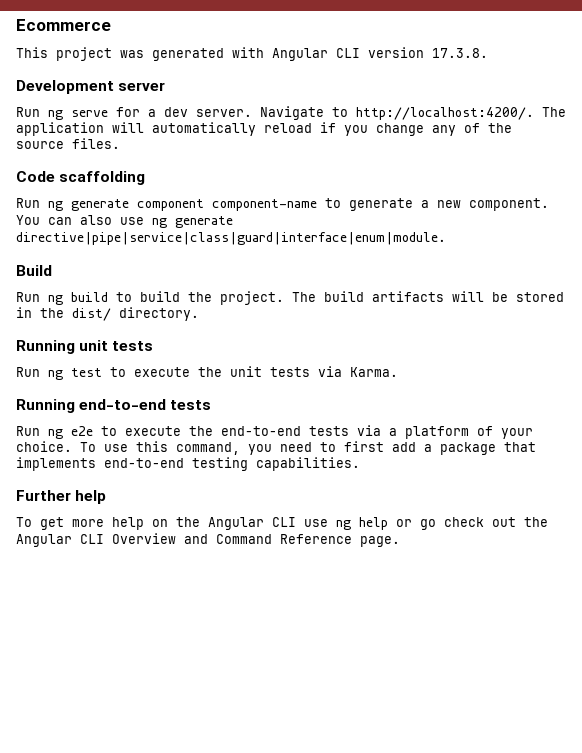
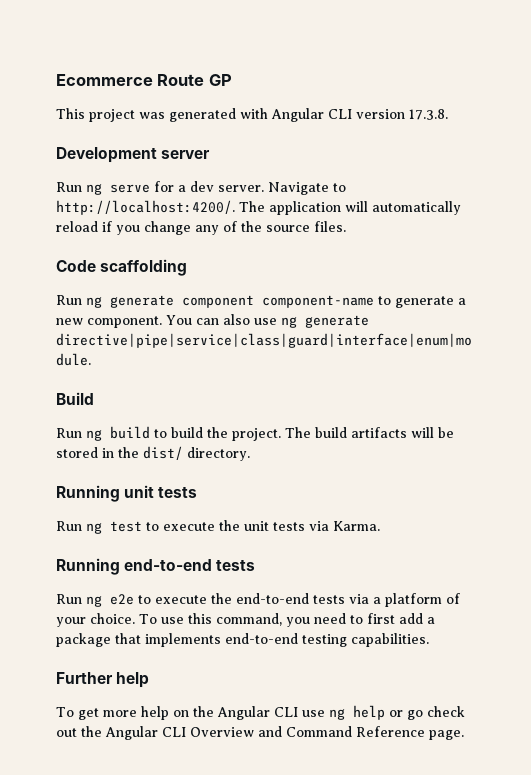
- Ecommerce
+ Ecommerce Route GP

